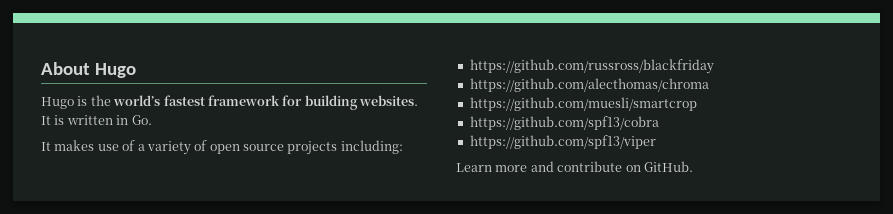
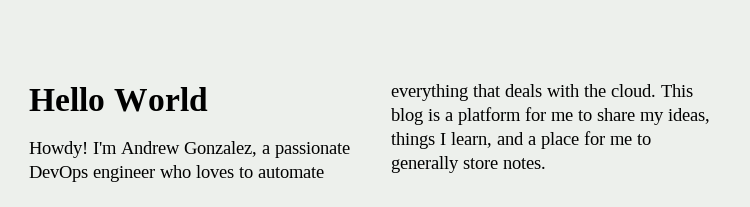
- About Hugo
- Hugo is the world’s fastest framework for building websites. It is written in Go.
- It makes use of a variety of open source projects including:
- https://github.com/russross/blackfriday
- https://github.com/alecthomas/chroma
- https://github.com/muesli/smartcrop
- https://github.com/spf13/cobra
- https://github.com/spf13/viper
- Learn more and contribute on GitHub.
+ Hello World
+ Howdy! I'm Andrew Gonzalez, a passionate DevOps engineer who loves to automate everything that deals with the cloud. This blog is a platform for me to share my ideas, things I learn, and a place for me to generally store notes.

